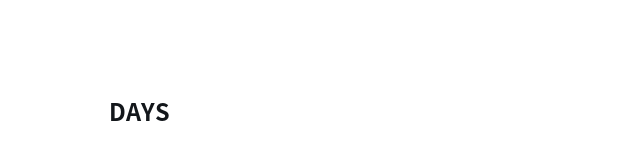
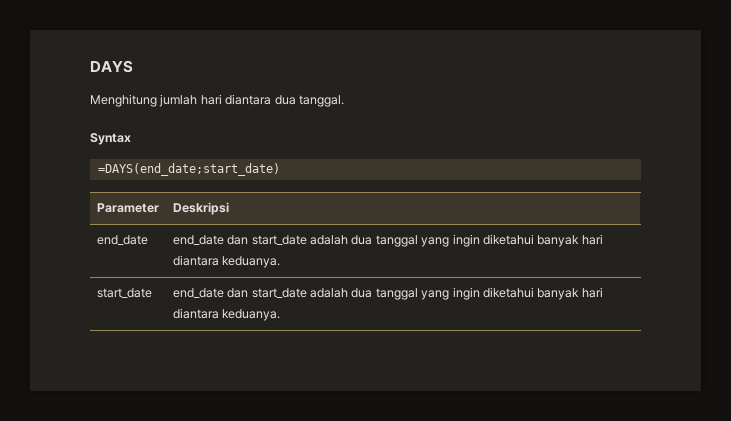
+ Menghitung jumlah hari diantara dua tanggal.
+ Syntax
+ =DAYS(end_date;start_date)
+ Parameter | Deskripsi
+ end_date | end_date dan start_date adalah dua tanggal yang ingin diketahui banyak hari diantara keduanya.
+ start_date | end_date dan start_date adalah dua tanggal yang ingin diketahui banyak hari diantara keduanya.

